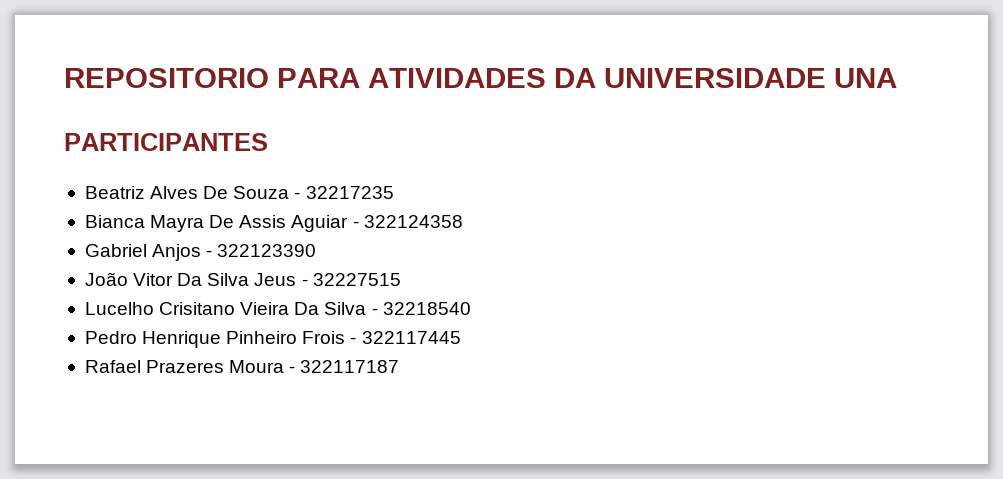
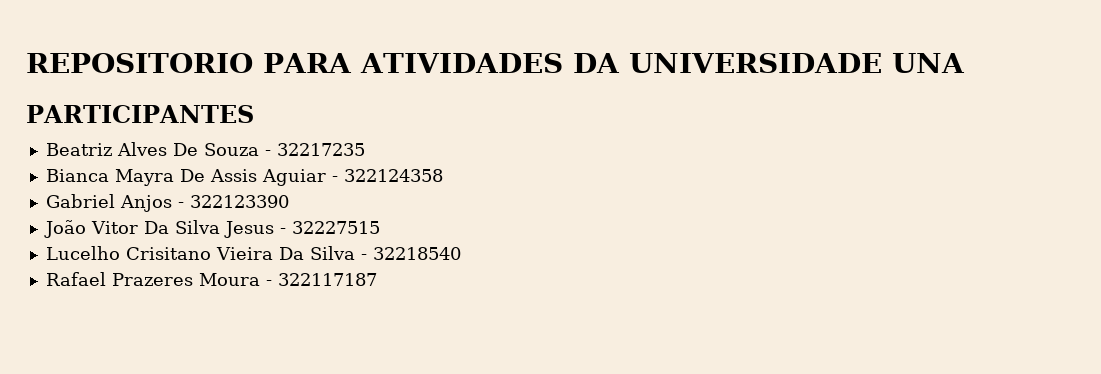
- João Vitor Da Silva Jeus - 32227515
+ João Vitor Da Silva Jesus - 32227515
- Pedro Henrique Pinheiro Frois - 322117445

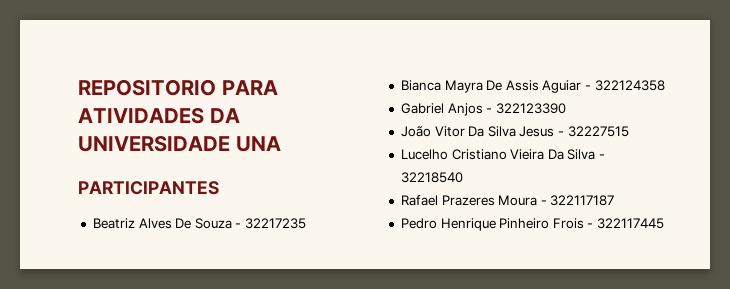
- Lucelho Crisitano Vieira Da Silva - 32218540
+ Lucelho Cristiano Vieira Da Silva - 32218540
+ Pedro Henrique Pinheiro Frois - 322117445

